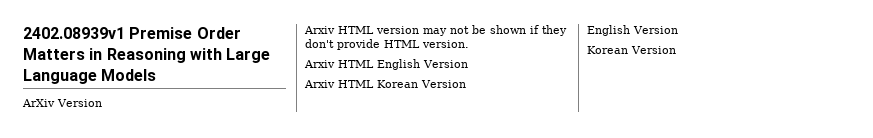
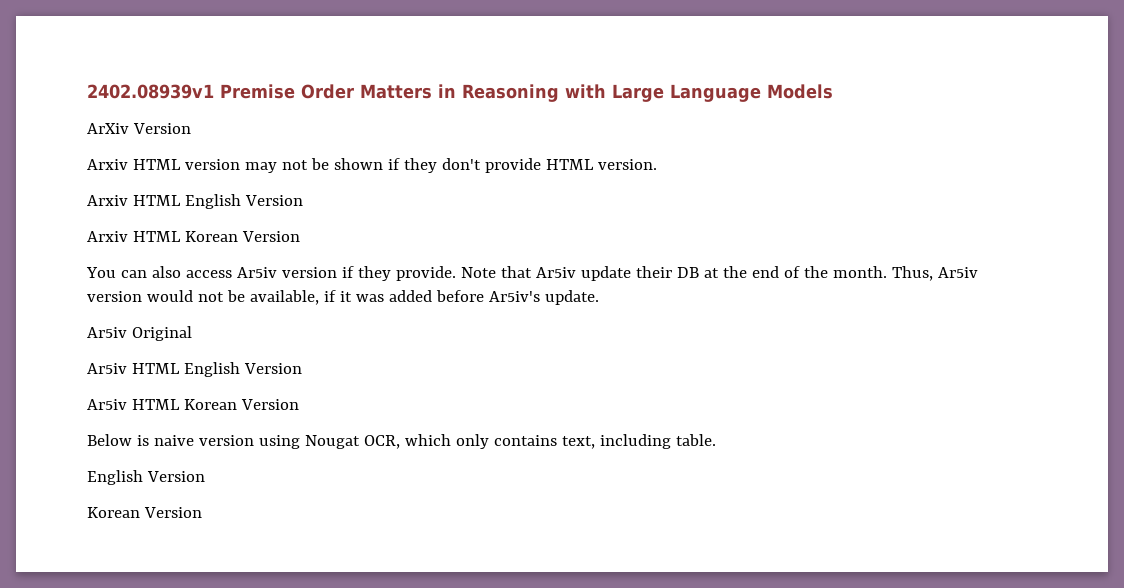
+ You can also access Ar5iv version if they provide. Note that Ar5iv update their DB at the end of the month. Thus, Ar5iv version would not be available, if it was added before Ar5iv's update.
+ Ar5iv Original
+ Ar5iv HTML English Version
+ Ar5iv HTML Korean Version
+ Below is naive version using Nougat OCR, which only contains text, including table.

